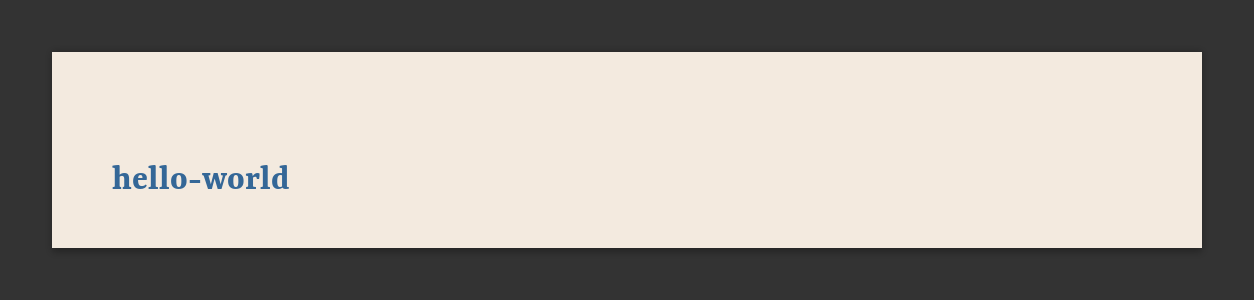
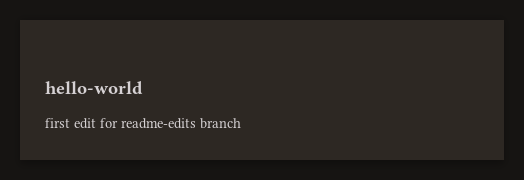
+ first edit for readme-edits branch

